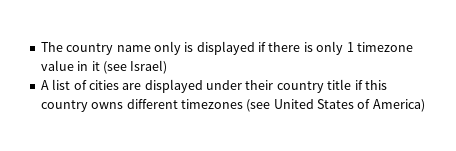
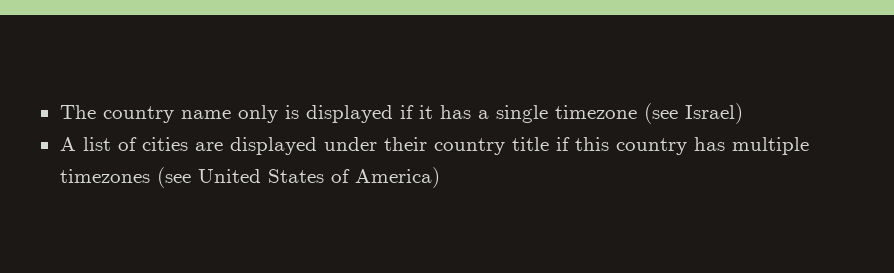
- The country name only is displayed if there is only 1 timezone value in it (see Israel)
+ The country name only is displayed if it has a single timezone (see Israel)
- A list of cities are displayed under their country title if this country owns different timezones (see United States of America)
+ A list of cities are displayed under their country title if this country has multiple timezones (see United States of America)

